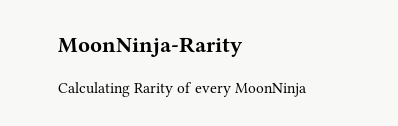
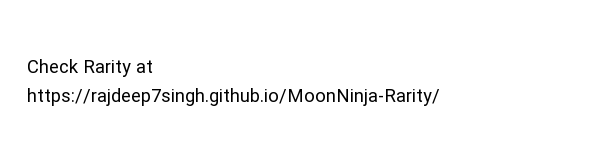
- MoonNinja-Rarity
- Calculating Rarity of every MoonNinja
+ Check Rarity at https://rajdeep7singh.github.io/MoonNinja-Rarity/

